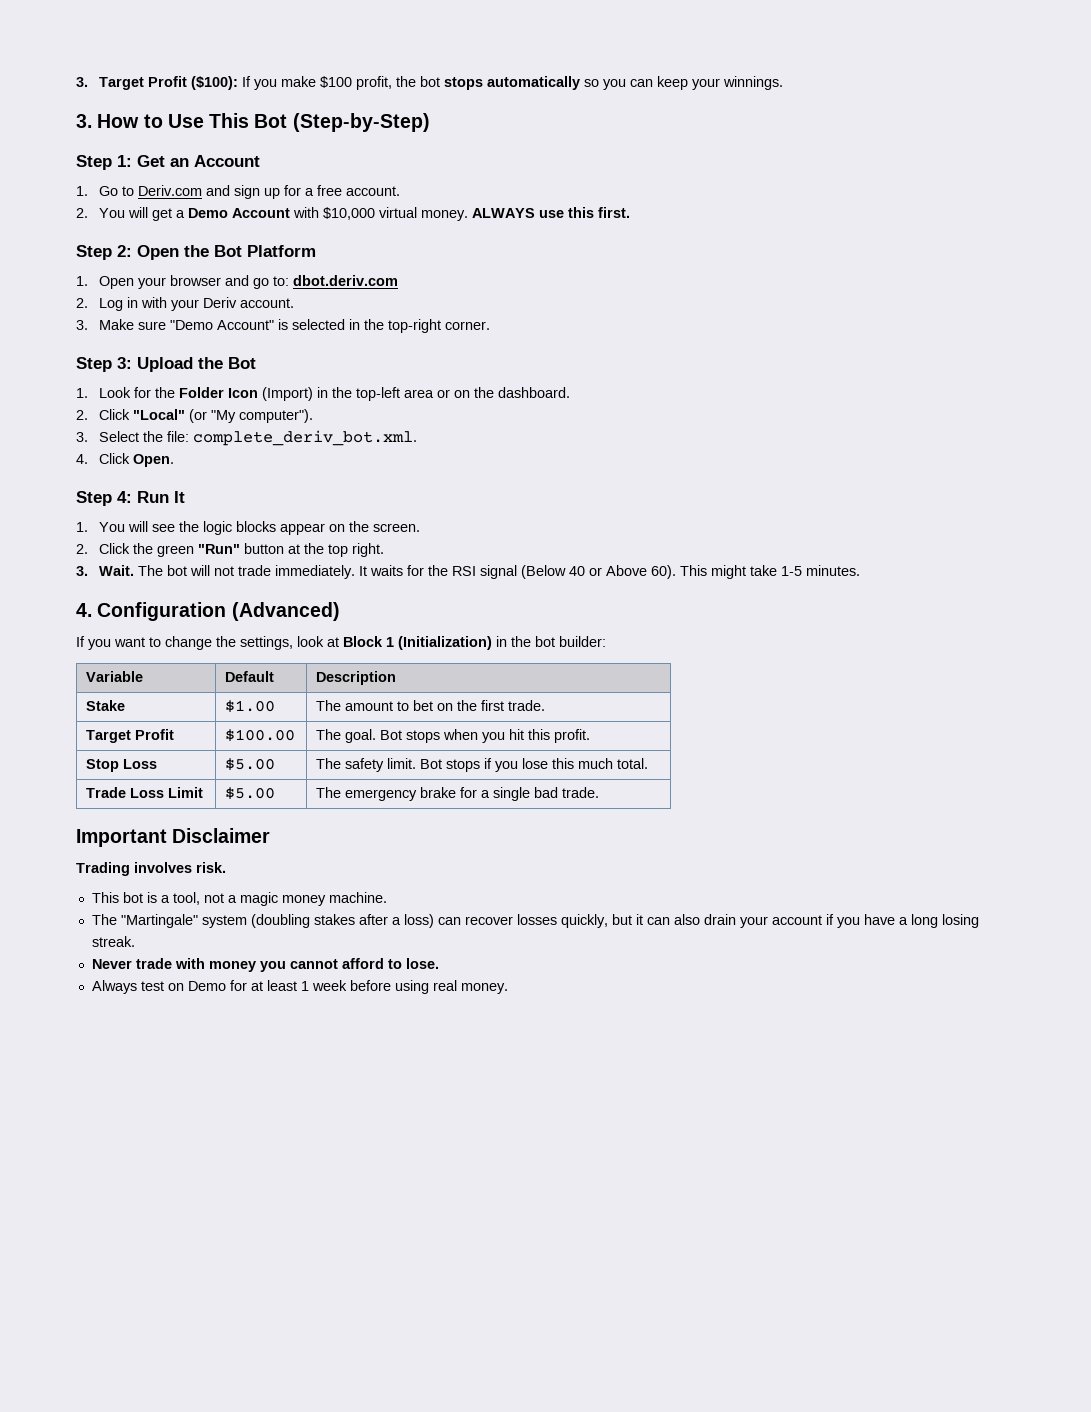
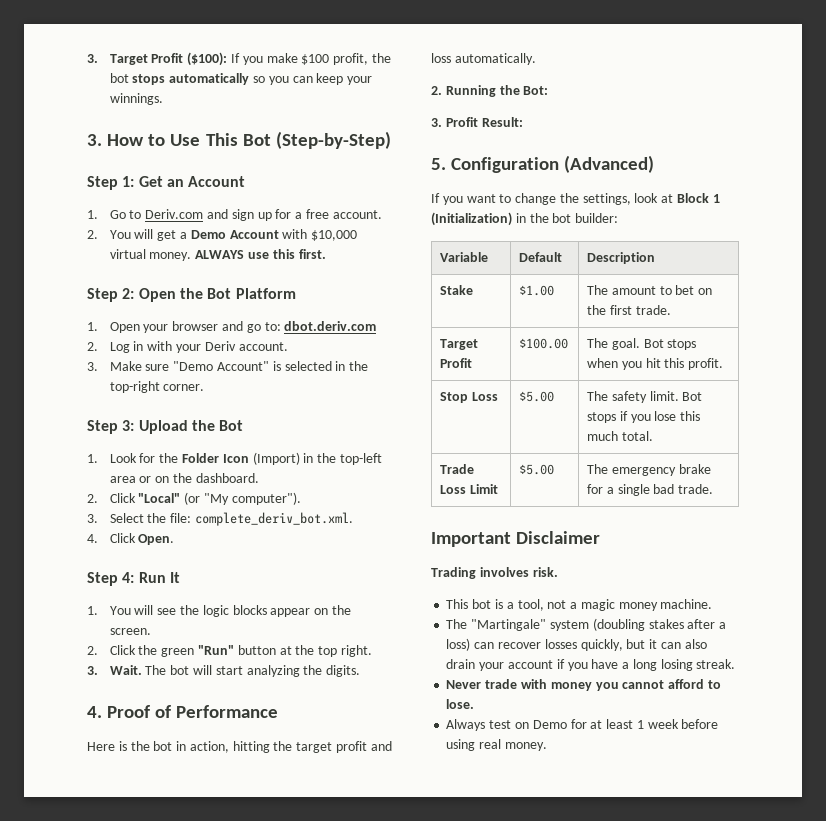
- The bot will not trade immediately. It waits for the RSI signal (Below 40 or Above 60). This might take 1-5 minutes.
- 4. Configuration (Advanced)
+ The bot will start analyzing the digits.
+ 4. Proof of Performance
+ Here is the bot in action, hitting the target profit and loss automatically.
+ 2. Running the Bot:
+ 3. Profit Result:
+ 5. Configuration (Advanced)

